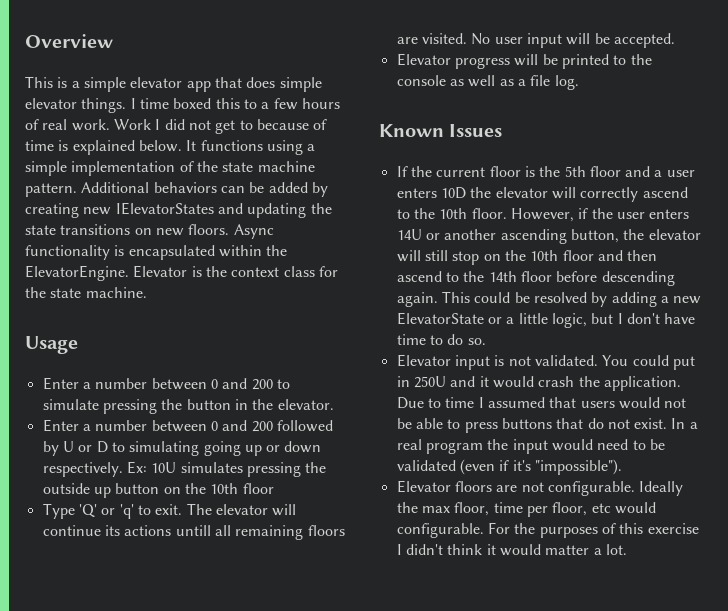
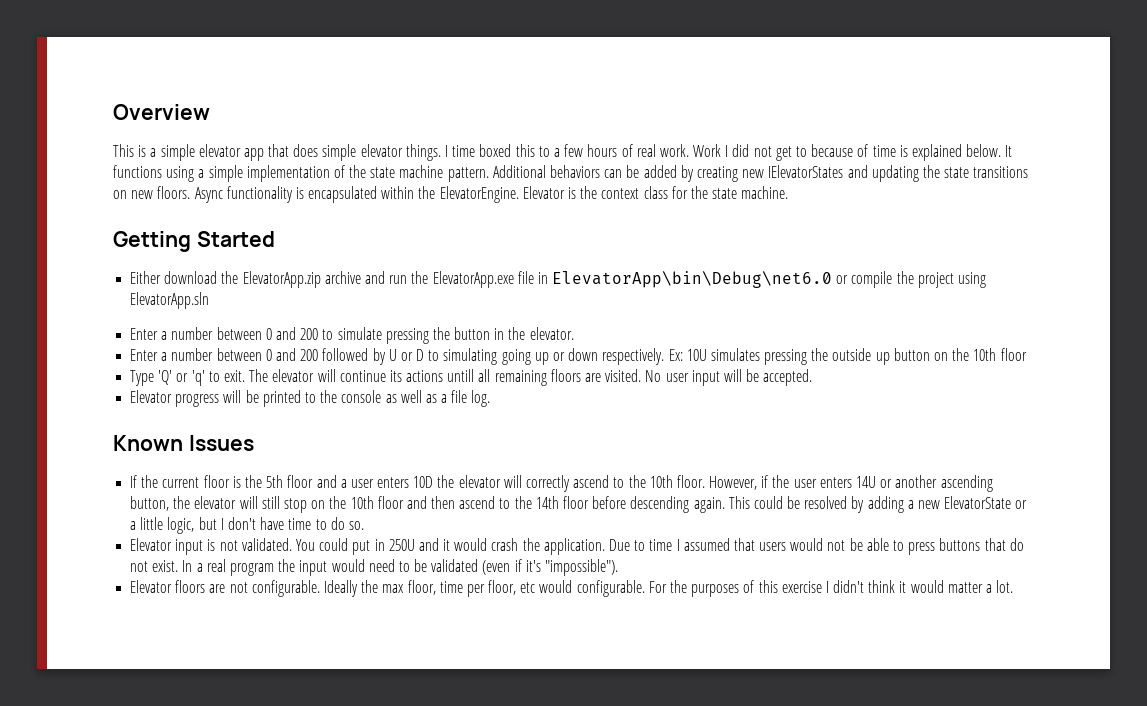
- Usage
+ Getting Started
+ Either download the ElevatorApp.zip archive and run the ElevatorApp.exe file in ElevatorApp\bin\Debug\net6.0 or compile the project using ElevatorApp.sln

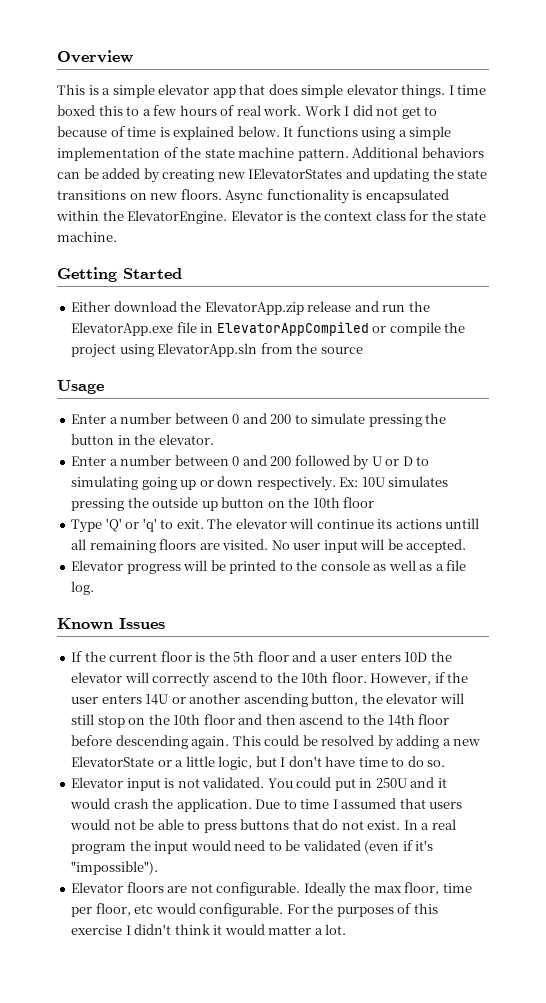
- Either download the ElevatorApp.zip archive and run the ElevatorApp.exe file in ElevatorApp\bin\Debug\net6.0 or compile the project using ElevatorApp.sln
+ Either download the ElevatorApp.zip release and run the ElevatorApp.exe file in ElevatorAppCompiled or compile the project using ElevatorApp.sln from the source
+ Usage

